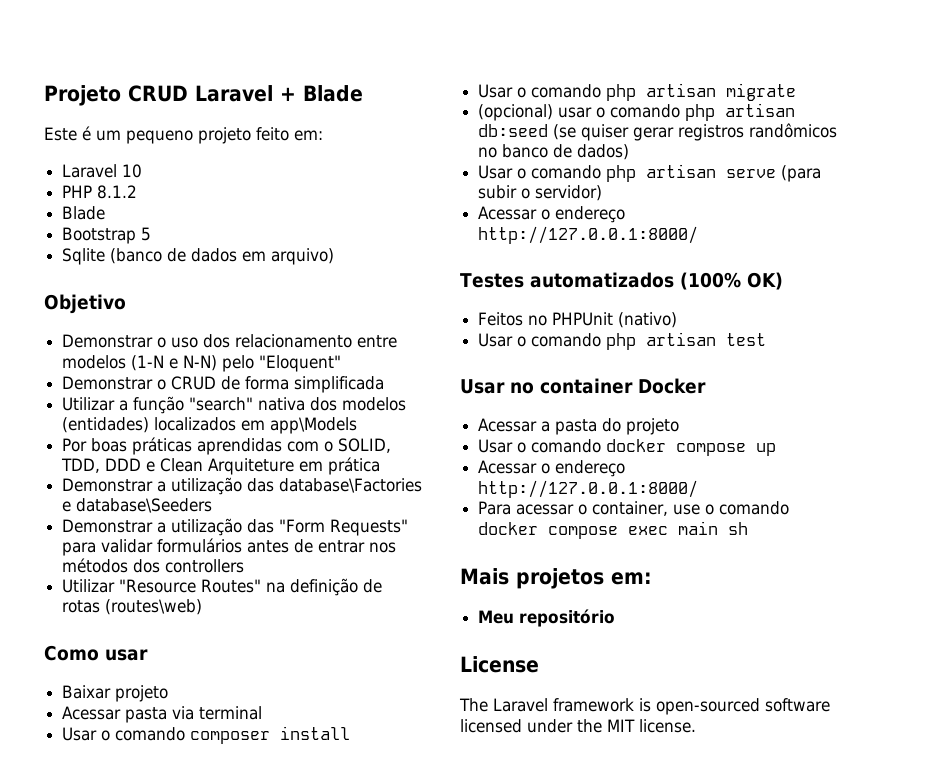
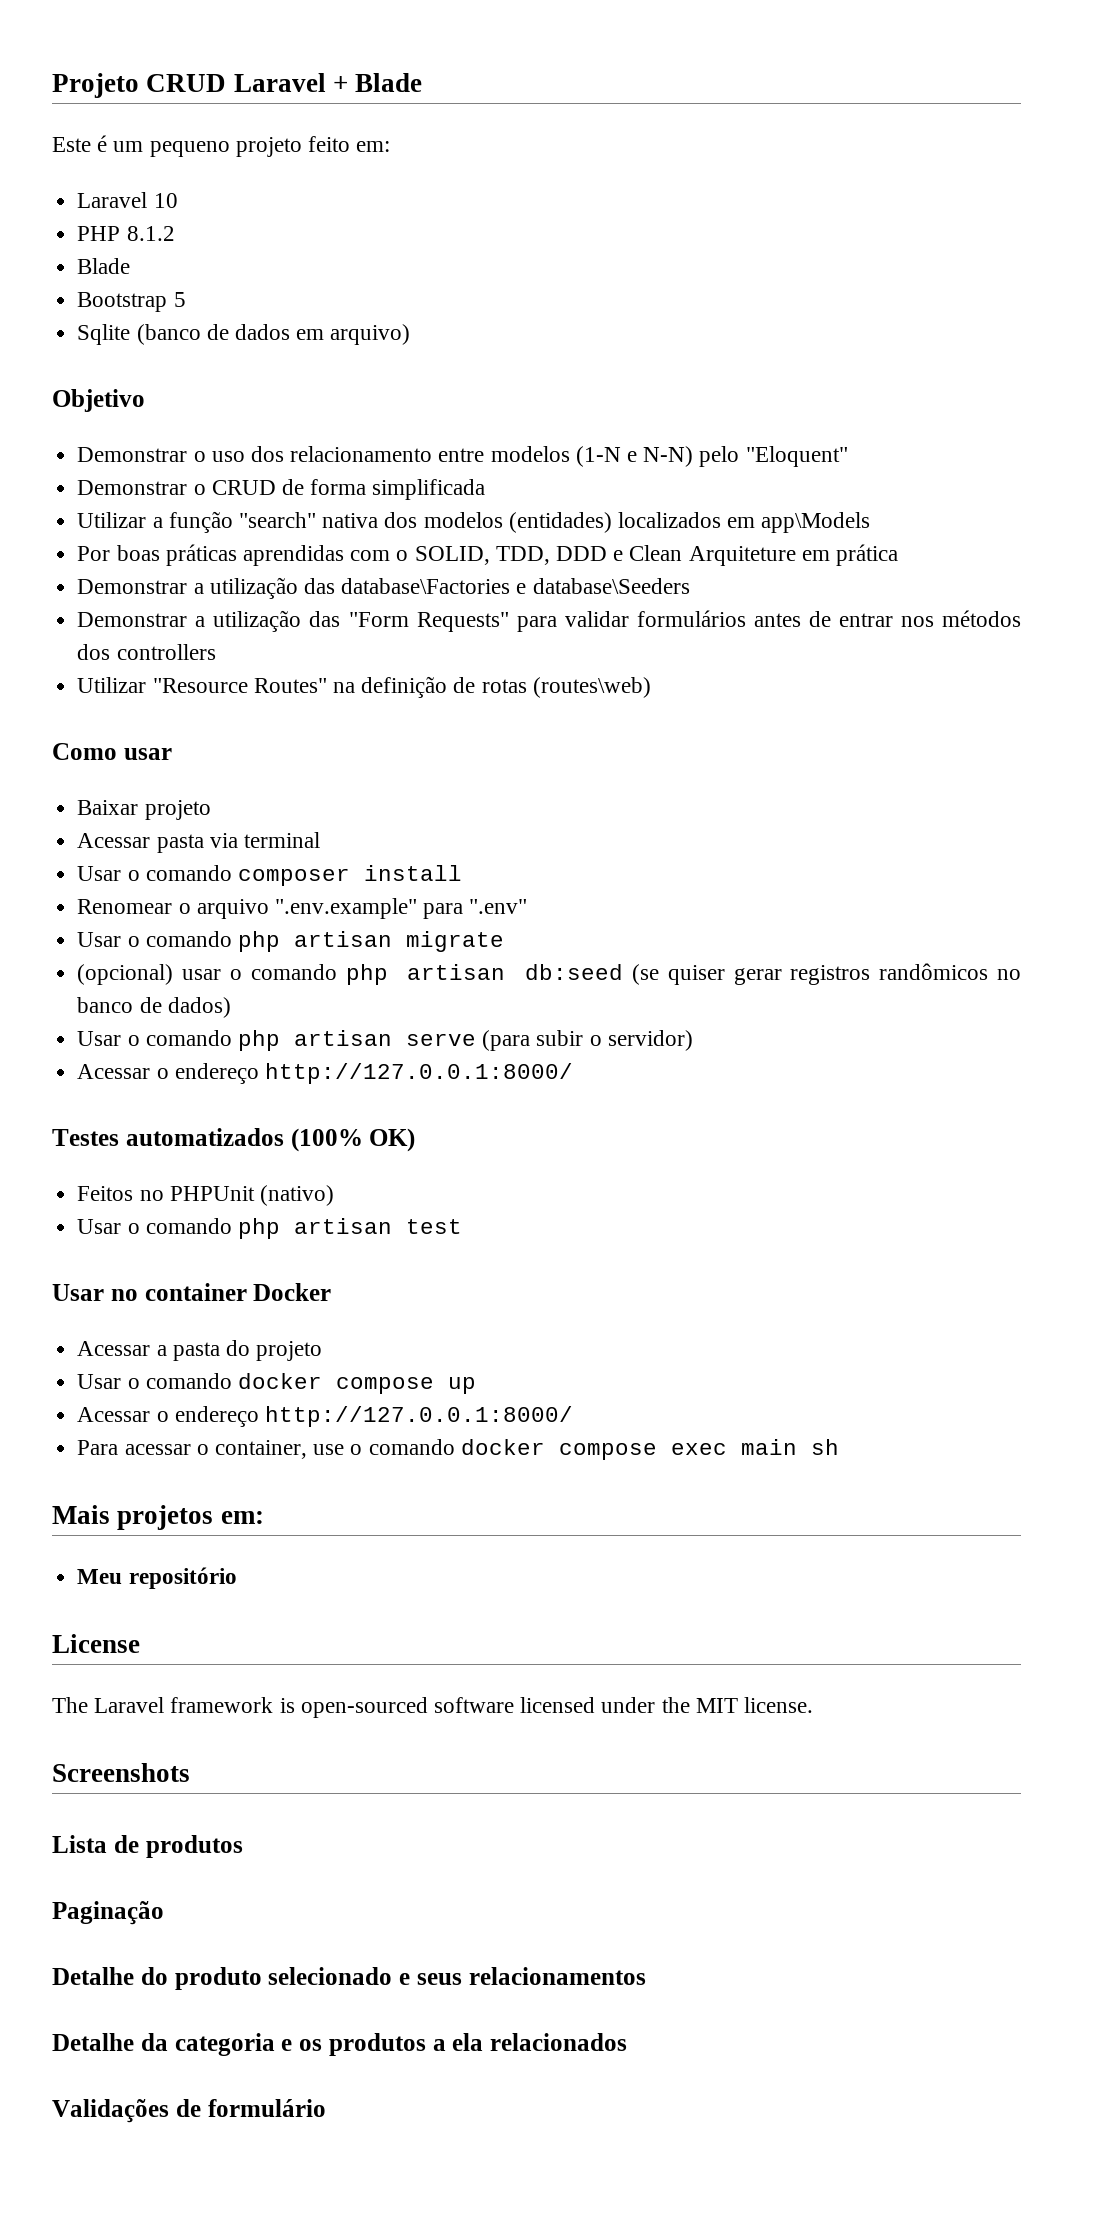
+ Renomear o arquivo ".env.example" para ".env"
+ Screenshots
+ Lista de produtos
+ Paginação
+ Detalhe do produto selecionado e seus relacionamentos
+ Detalhe da categoria e os produtos a ela relacionados
+ Validações de formulário

